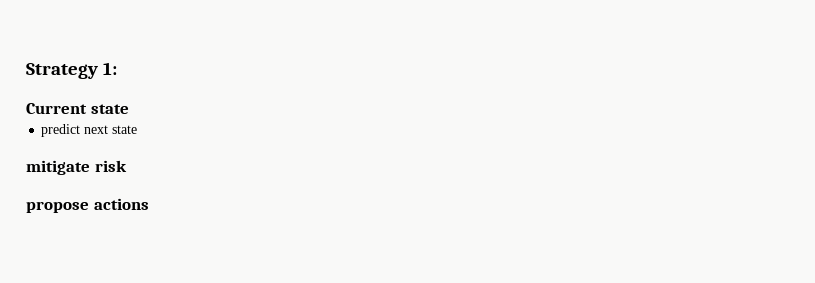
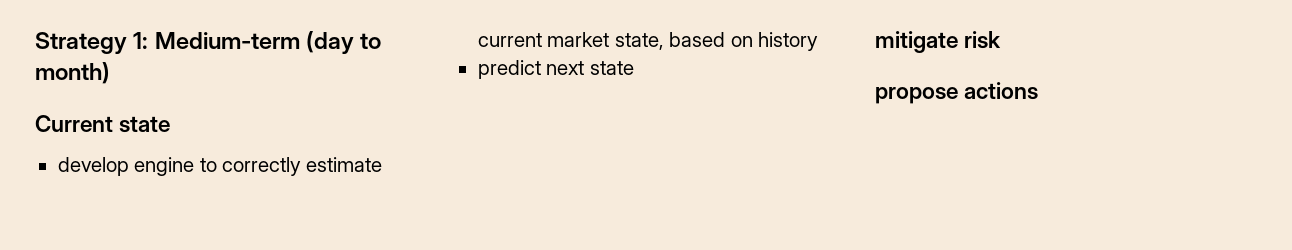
- Strategy 1:
+ Strategy 1: Medium-term (day to month)
  Current state
+ develop engine to correctly estimate current market state, based on history

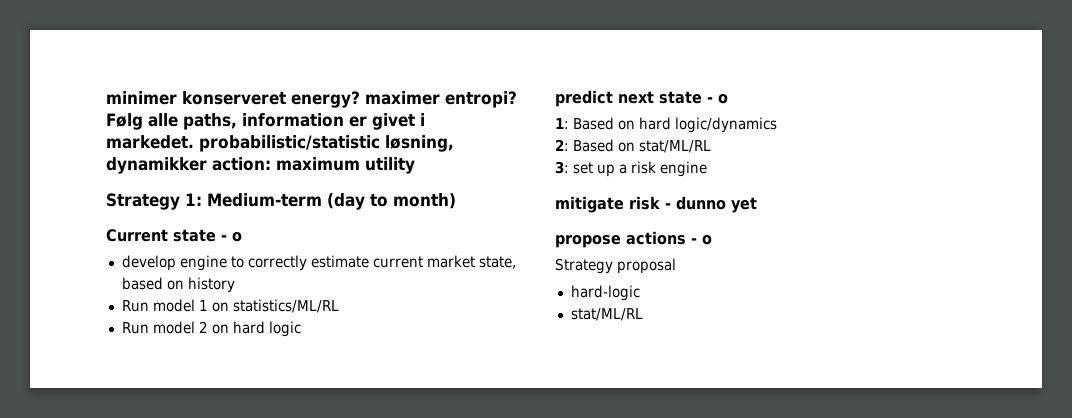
+ minimer konserveret energy? maximer entropi? Følg alle paths, information er givet i markedet. probabilistic/statistic løsning, dynamikker action: maximum utility
- Current state
+ Current state - o
- predict next state
+ Run model 1 on statistics/ML/RL
+ Run model 2 on hard logic
+ predict next state - o
+ 1: Based on hard logic/dynamics
+ 2: Based on stat/ML/RL
+ 3: set up a risk engine
- mitigate risk
+ mitigate risk - dunno yet
- propose actions
+ propose actions - o
+ Strategy proposal
+ hard-logic
+ stat/ML/RL

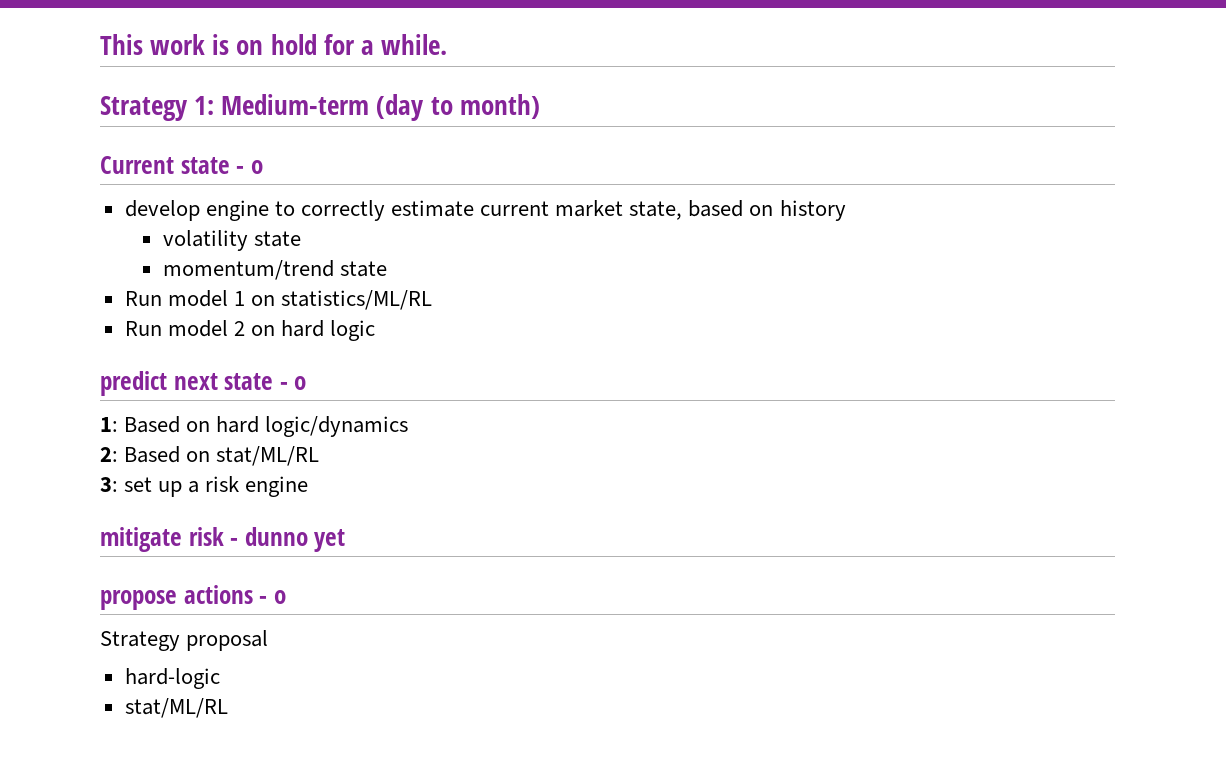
- minimer konserveret energy? maximer entropi? Følg alle paths, information er givet i markedet. probabilistic/statistic løsning, dynamikker action: maximum utility
+ This work is on hold for a while.
+ volatility state
+ momentum/trend state

